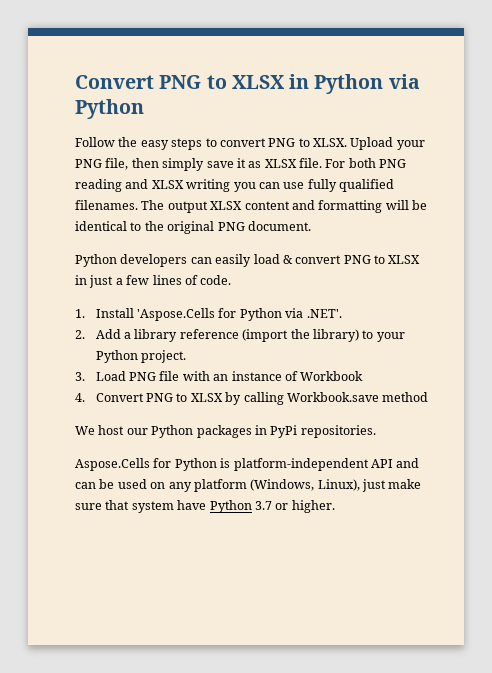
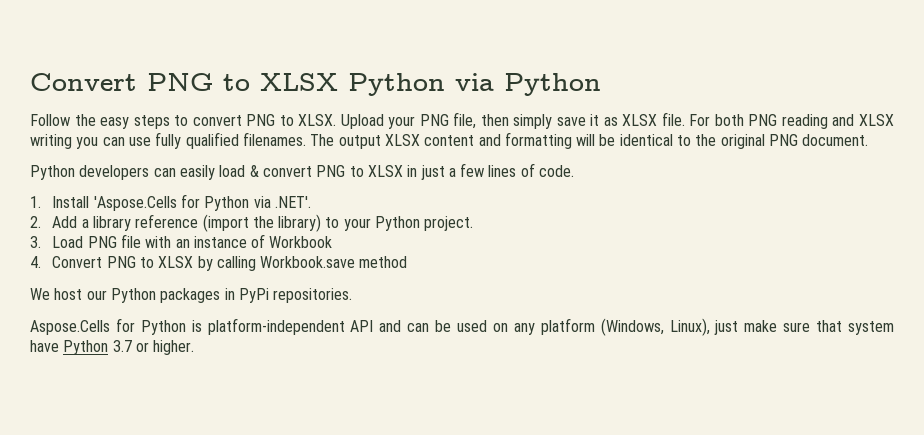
- Convert PNG to XLSX in Python via Python
+ Convert PNG to XLSX Python via Python

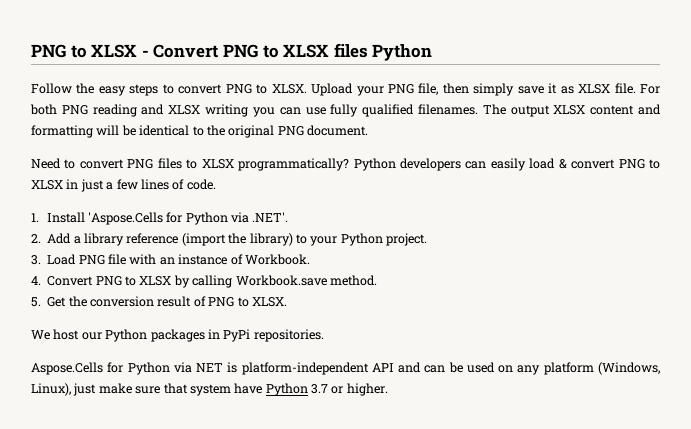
- Convert PNG to XLSX Python via Python
+ PNG to XLSX - Convert PNG to XLSX files Python
+ Need to convert PNG files to XLSX programmatically?
- 3. Load PNG file with an instance of Workbook
+ 3. Load PNG file with an instance of Workbook.
- 4. Convert PNG to XLSX by calling Workbook.save method
+ 4. Convert PNG to XLSX by calling Workbook.save method.
+ 5. Get the conversion result of PNG to XLSX.
- Aspose.Cells for Python is platform-independent API and can be used on any platform (Windows, Linux), just make sure that system have Python 3.7 or higher.
+ Aspose.Cells for Python via NET is platform-independent API and can be used on any platform (Windows, Linux), just make sure that system have Python 3.7 or higher.

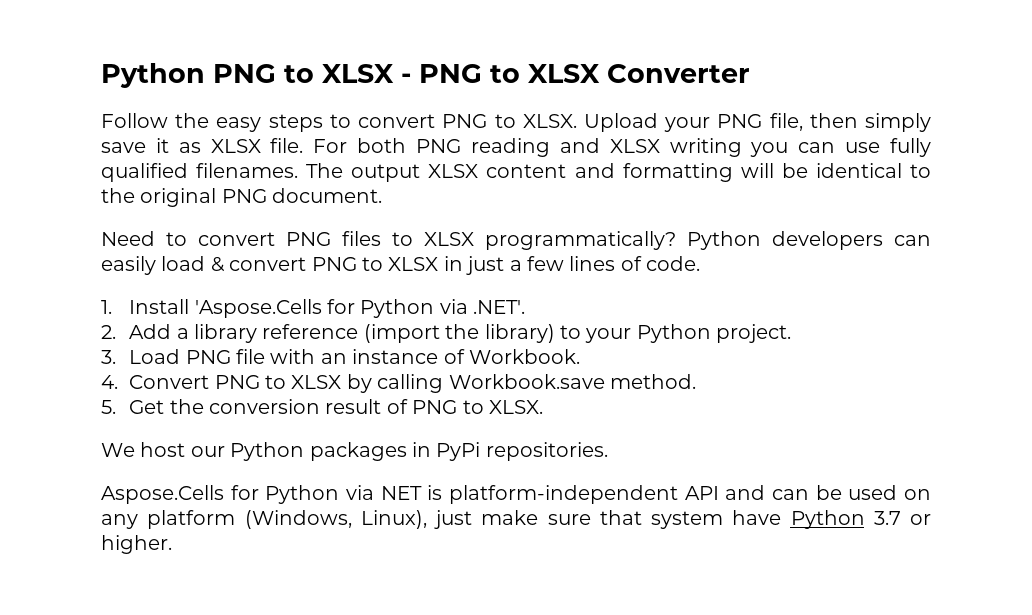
- PNG to XLSX - Convert PNG to XLSX files Python
+ Python PNG to XLSX - PNG to XLSX Converter

